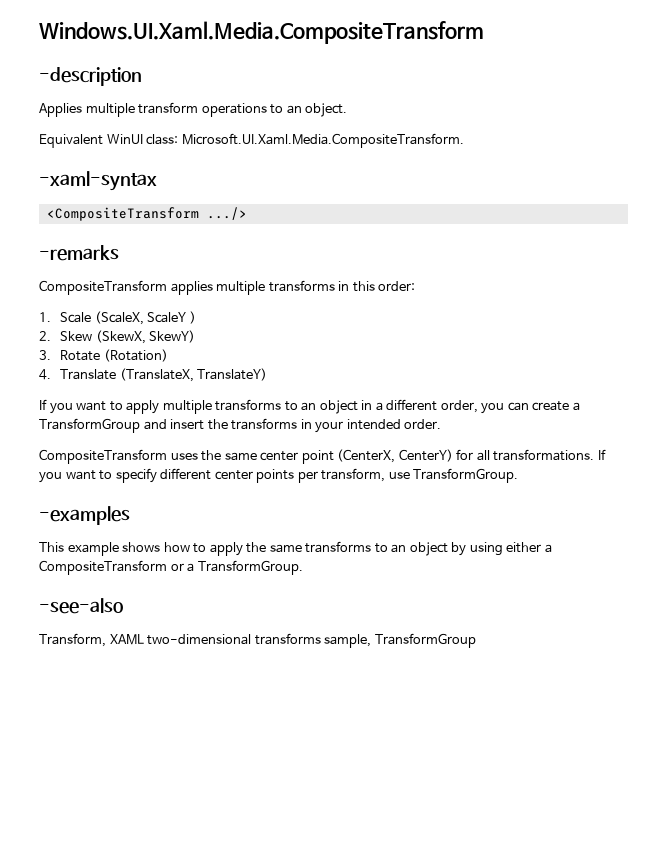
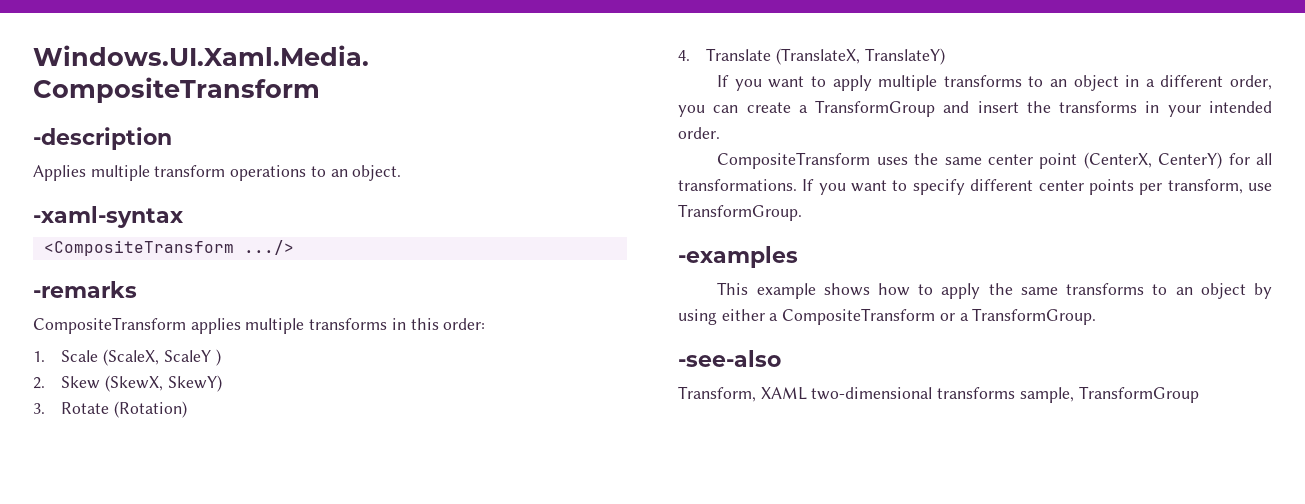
- Equivalent WinUI class: Microsoft.UI.Xaml.Media.CompositeTransform.

